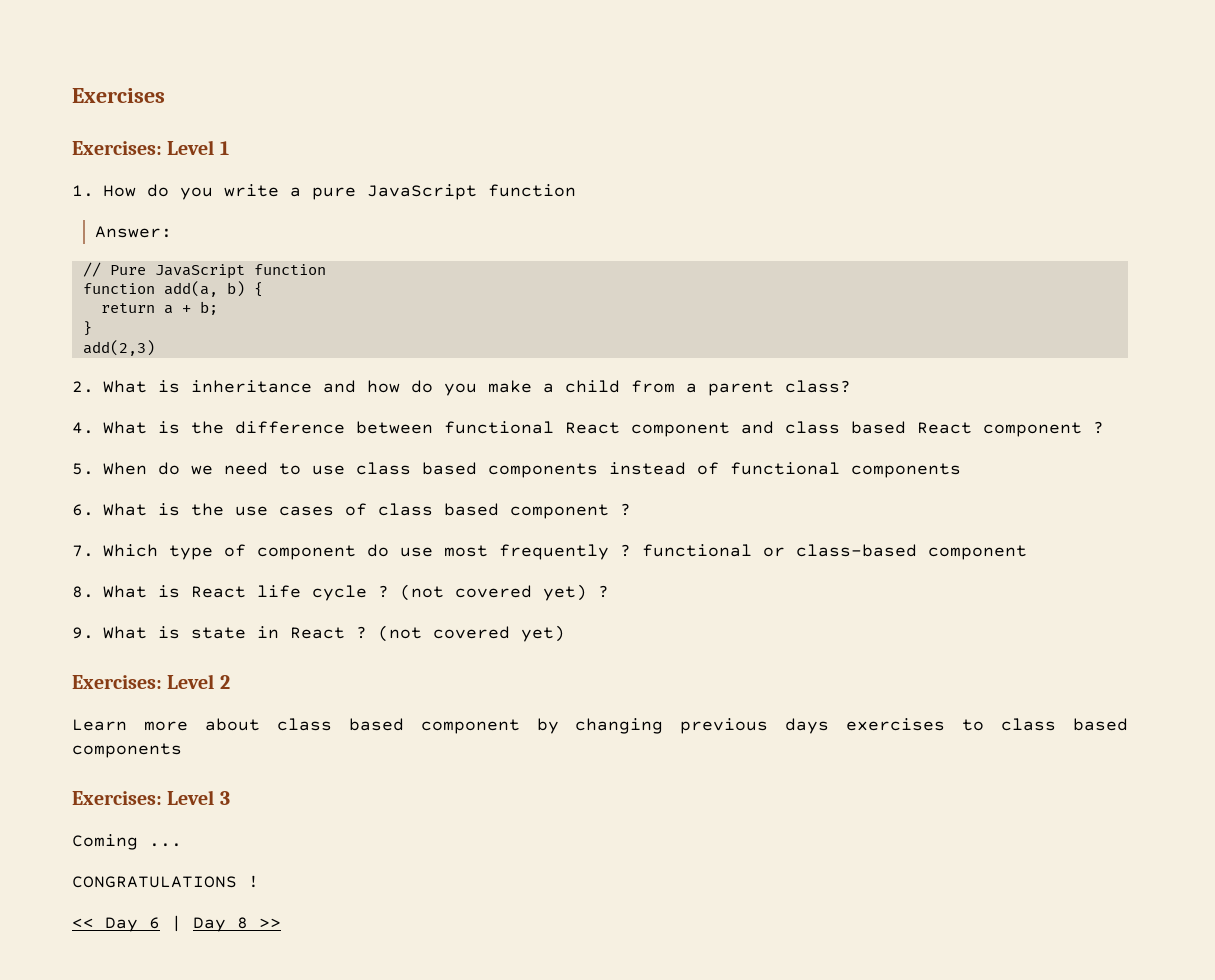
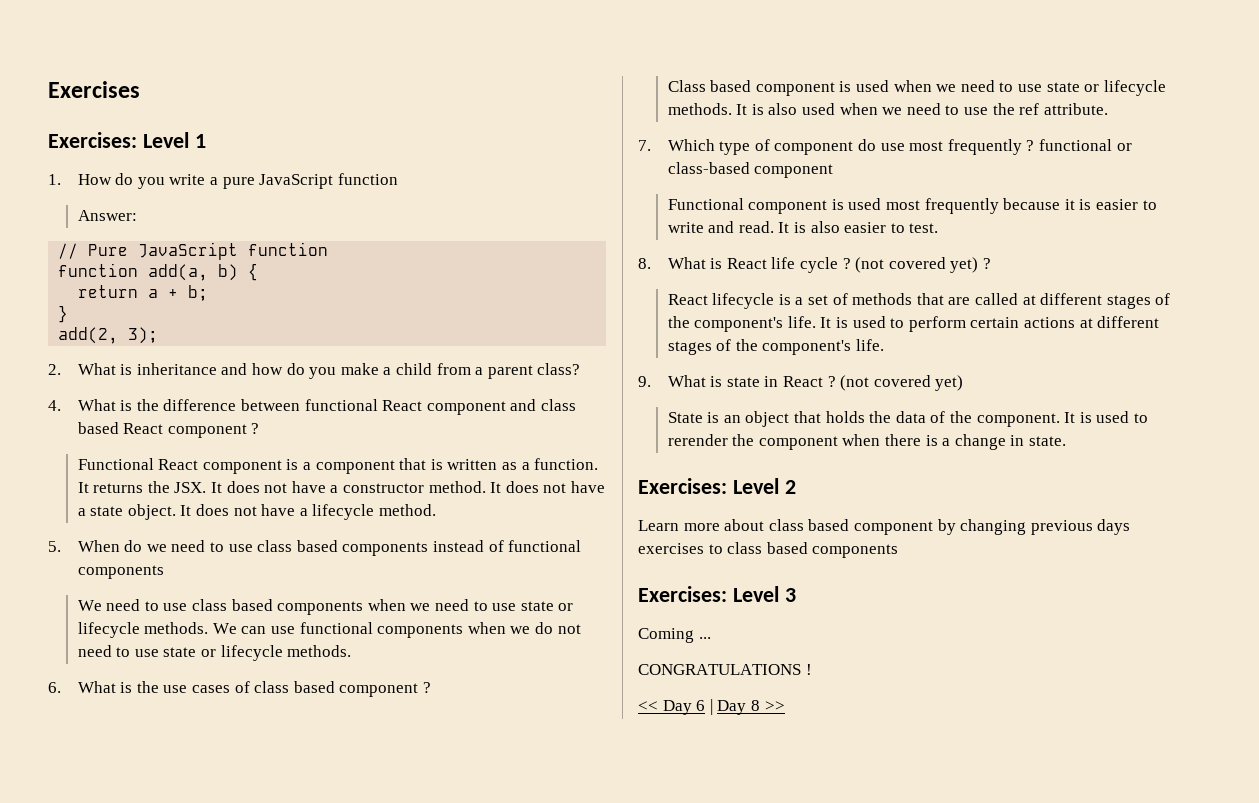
- add(2,3)
+ add(2, 3);
+ Functional React component is a component that is written as a function. It returns the JSX. It does not have a constructor method. It does not have a state object. It does not have a lifecycle method.
+ We need to use class based components when we need to use state or lifecycle methods. We can use functional components when we do not need to use state or lifecycle methods.
+ Class based component is used when we need to use state or lifecycle methods. It is also used when we need to use the ref attribute.
+ Functional component is used most frequently because it is easier to write and read. It is also easier to test.
+ React lifecycle is a set of methods that are called at different stages of the component's life. It is used to perform certain actions at different stages of the component's life.
+ State is an object that holds the data of the component. It is used to rerender the component when there is a change in state.

